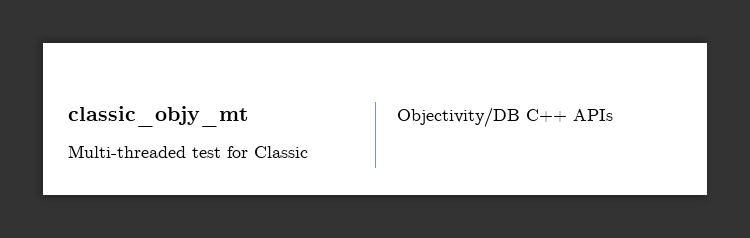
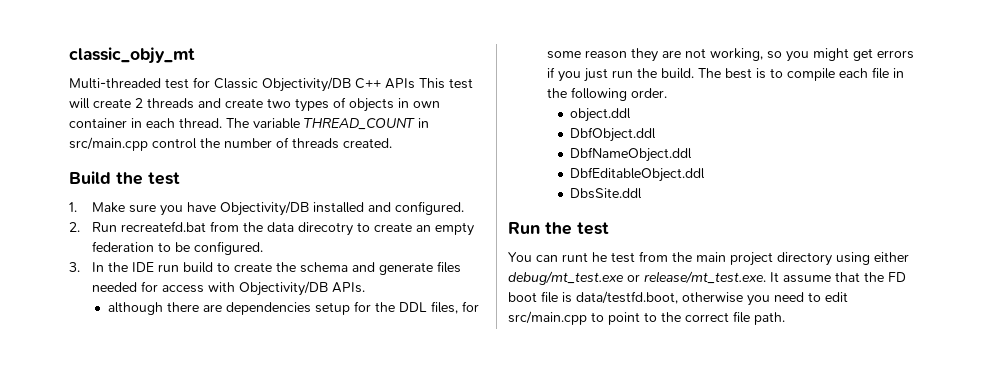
- Multi-threaded test for Classic Objectivity/DB C++ APIs
+ Multi-threaded test for Classic Objectivity/DB C++ APIs This test will create 2 threads and create two types of objects in own container in each thread. The variable THREAD_COUNT in src/main.cpp control the number of threads created.
+ Build the test
+ 1. Make sure you have Objectivity/DB installed and configured.
+ 2. Run recreatefd.bat from the data direcotry to create an empty federation to be configured.
+ 3. In the IDE run build to create the schema and generate files needed for access with Objectivity/DB APIs.
+ although there are dependencies setup for the DDL files, for some reason they are not working, so you might get errors if you just run the build. The best is to compile each file in the following order.
+ object.ddl
+ DbfObject.ddl
+ DbfNameObject.ddl
+ DbfEditableObject.ddl
+ DbsSite.ddl
+ Run the test
+ You can runt he test from the main project directory using either debug/mt_test.exe or release/mt_test.exe. It assume that the FD boot file is data/testfd.boot, otherwise you need to edit src/main.cpp to point to the correct file path.

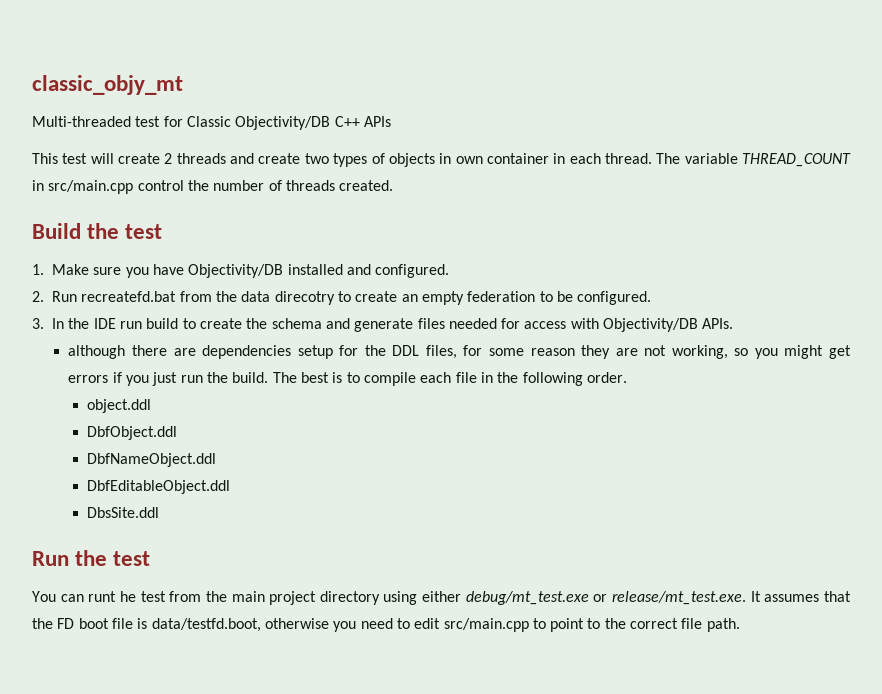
- Multi-threaded test for Classic Objectivity/DB C++ APIs This test will create 2 threads and create two types of objects in own container in each thread.
+ Multi-threaded test for Classic Objectivity/DB C++ APIs
+ This test will create 2 threads and create two types of objects in own container in each thread.
- You can runt he test from the main project directory using either debug/mt_test.exe or release/mt_test.exe. It assume that the FD boot file is data/testfd.boot, otherwise you need to edit src/main.cpp to point to the correct file path.
+ You can runt he test from the main project directory using either debug/mt_test.exe or release/mt_test.exe. It assumes that the FD boot file is data/testfd.boot, otherwise you need to edit src/main.cpp to point to the correct file path.

